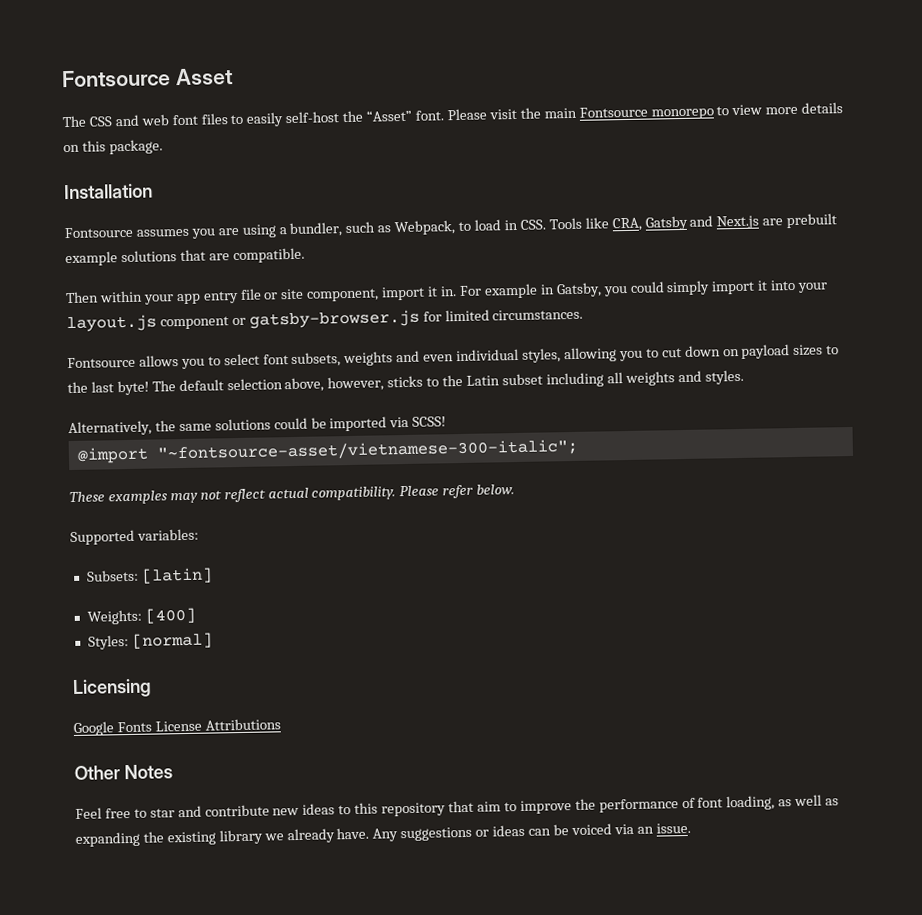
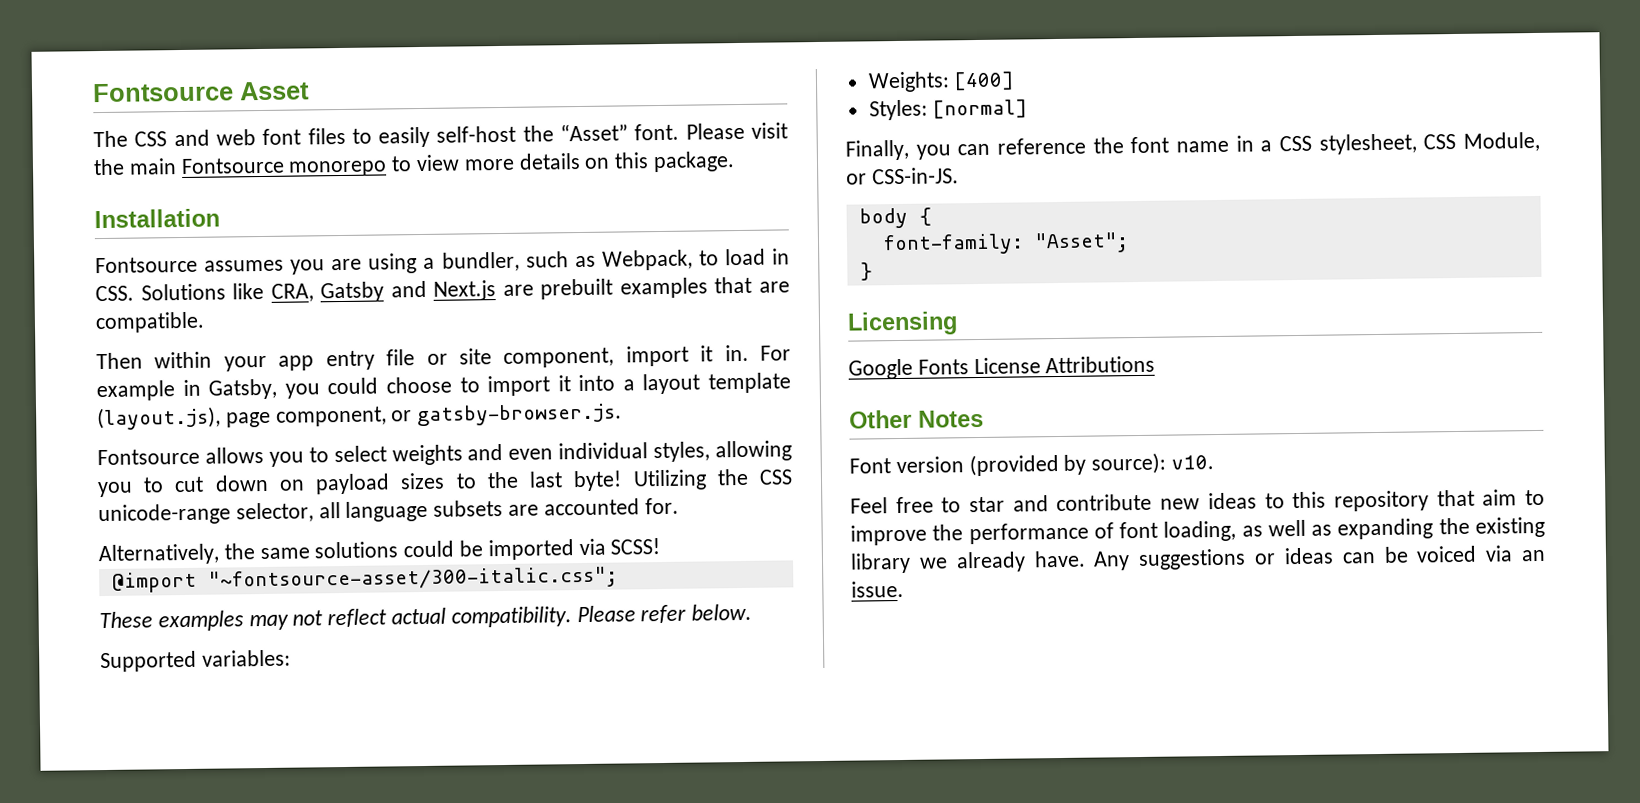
- Fontsource assumes you are using a bundler, such as Webpack, to load in CSS. Tools like CRA, Gatsby and Next.js are prebuilt example solutions that are compatible.
+ Fontsource assumes you are using a bundler, such as Webpack, to load in CSS. Solutions like CRA, Gatsby and Next.js are prebuilt examples that are compatible.
- For example in Gatsby, you could simply import it into your layout.js component or gatsby-browser.js for limited circumstances.
+ For example in Gatsby, you could choose to import it into a layout template (layout.js), page component, or gatsby-browser.js.
- Fontsource allows you to select font subsets, weights and even individual styles, allowing you to cut down on payload sizes to the last byte!
+ Fontsource allows you to select weights and even individual styles, allowing you to cut down on payload sizes to the last byte!
- The default selection above, however, sticks to the Latin subset including all weights and styles.
+ Utilizing the CSS unicode-range selector, all language subsets are accounted for.
- @import "~fontsource-asset/vietnamese-300-italic";
+ @import "~fontsource-asset/300-italic.css";
- Subsets: [latin]
+ Finally, you can reference the font name in a CSS stylesheet, CSS Module, or CSS-in-JS.
+ body {
+ font-family: "Asset";
+ }
+ Font version (provided by source): v10.

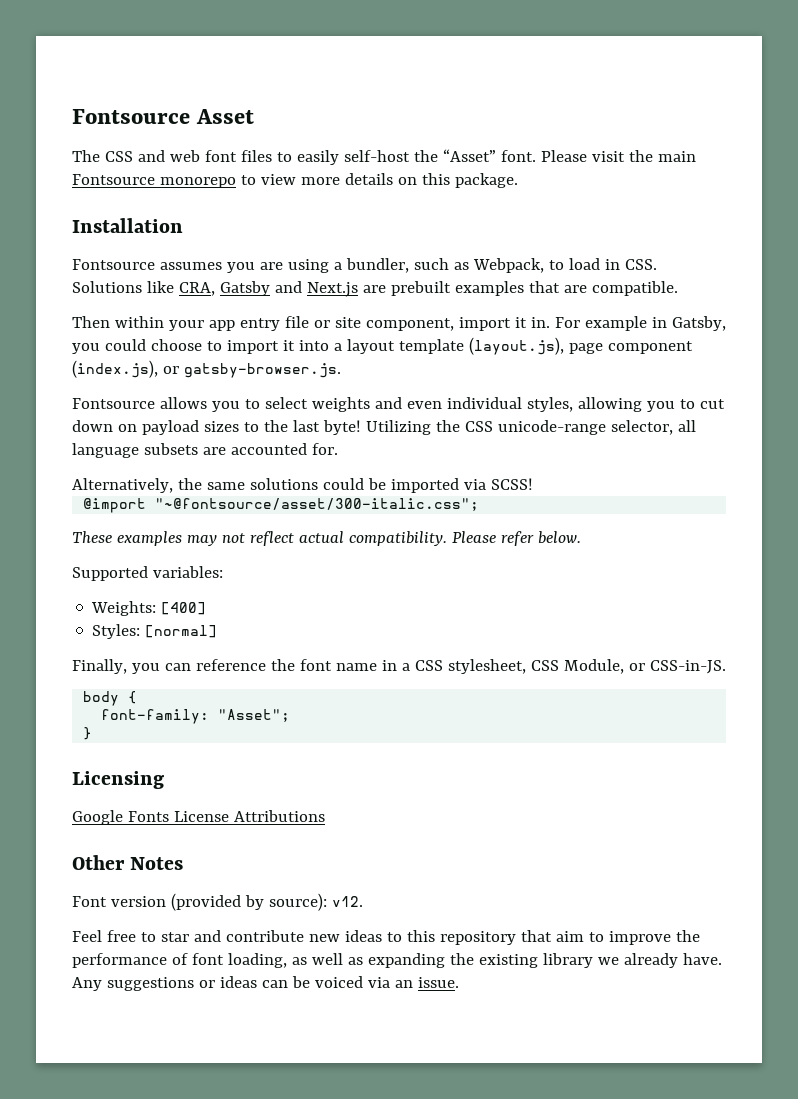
- For example in Gatsby, you could choose to import it into a layout template (layout.js), page component, or gatsby-browser.js.
+ For example in Gatsby, you could choose to import it into a layout template (layout.js), page component (index.js), or gatsby-browser.js.
- @import "~fontsource-asset/300-italic.css";
+ @import "~@fontsource/asset/300-italic.css";
- Font version (provided by source): v10.
+ Font version (provided by source): v12.

